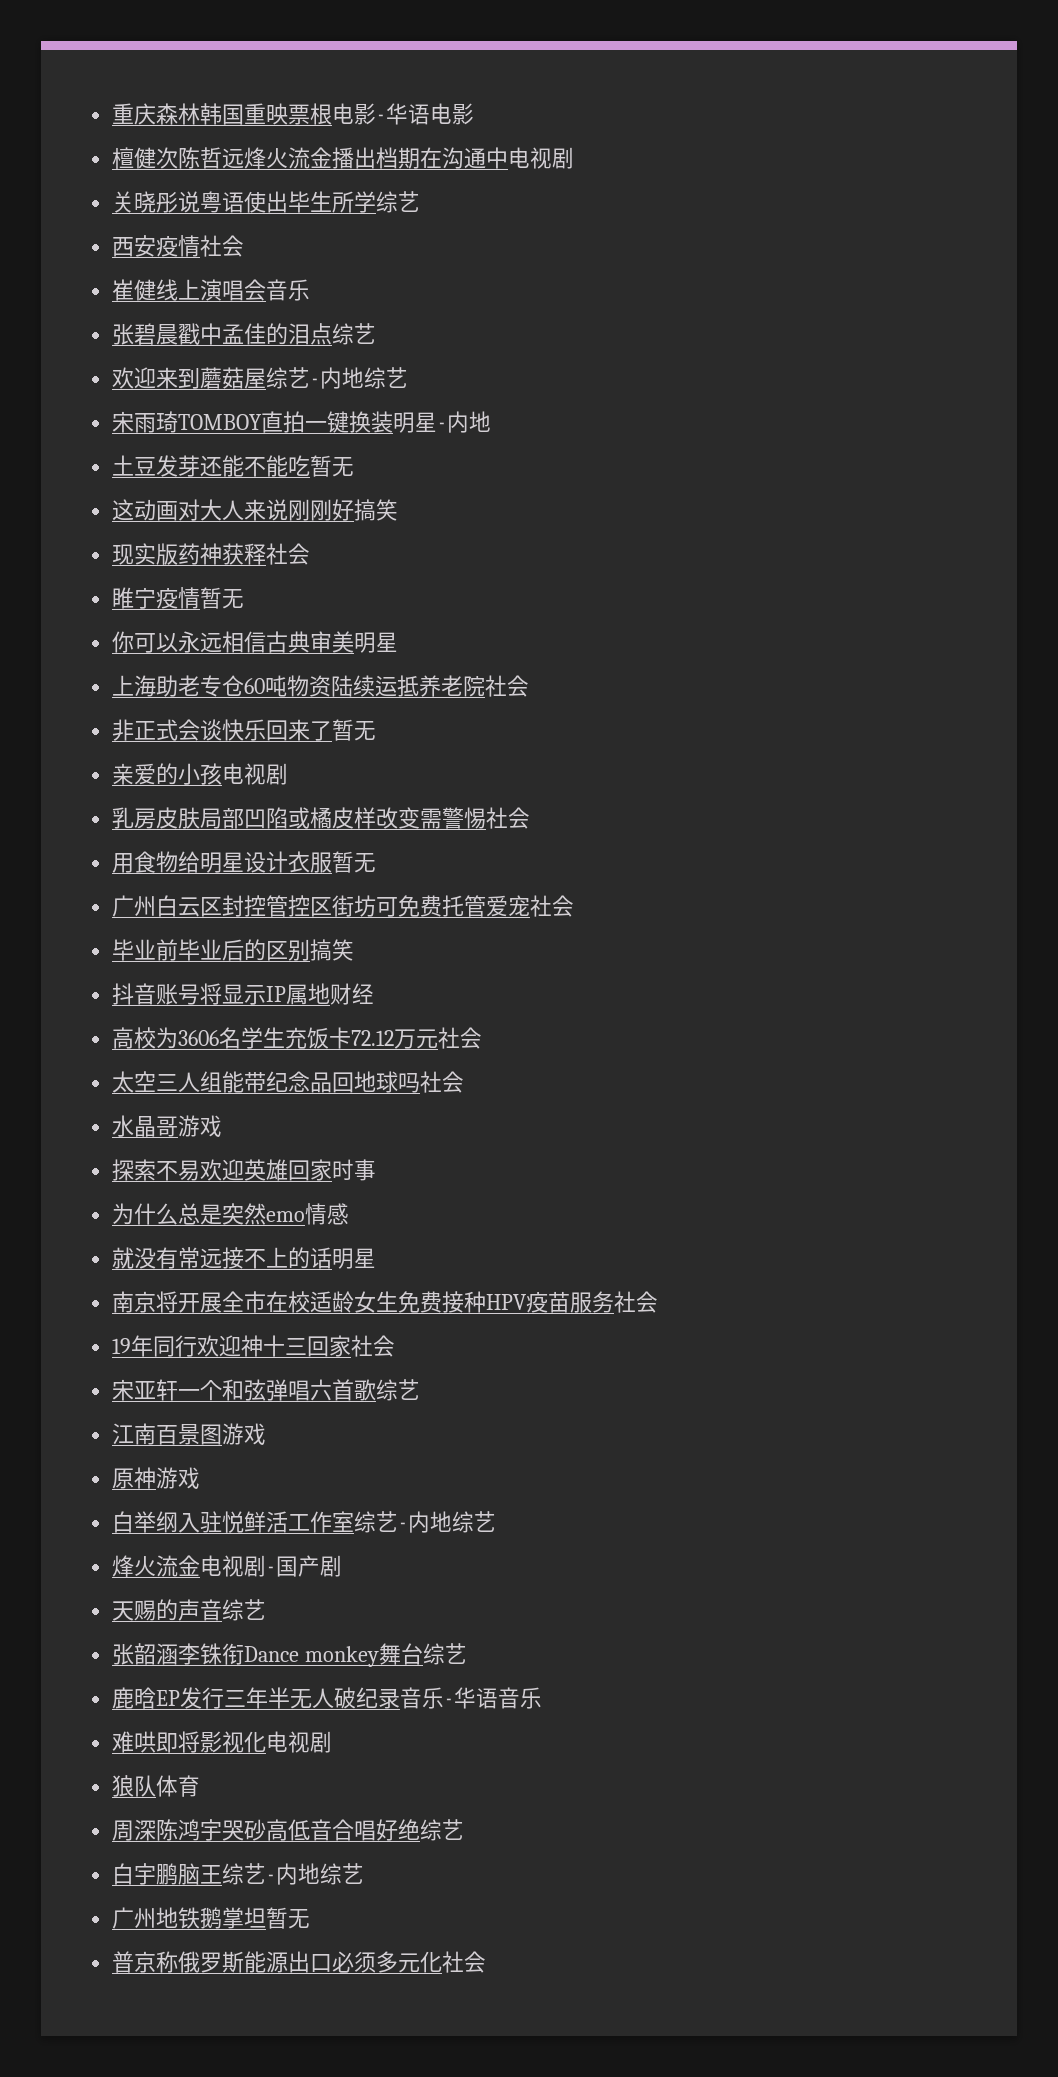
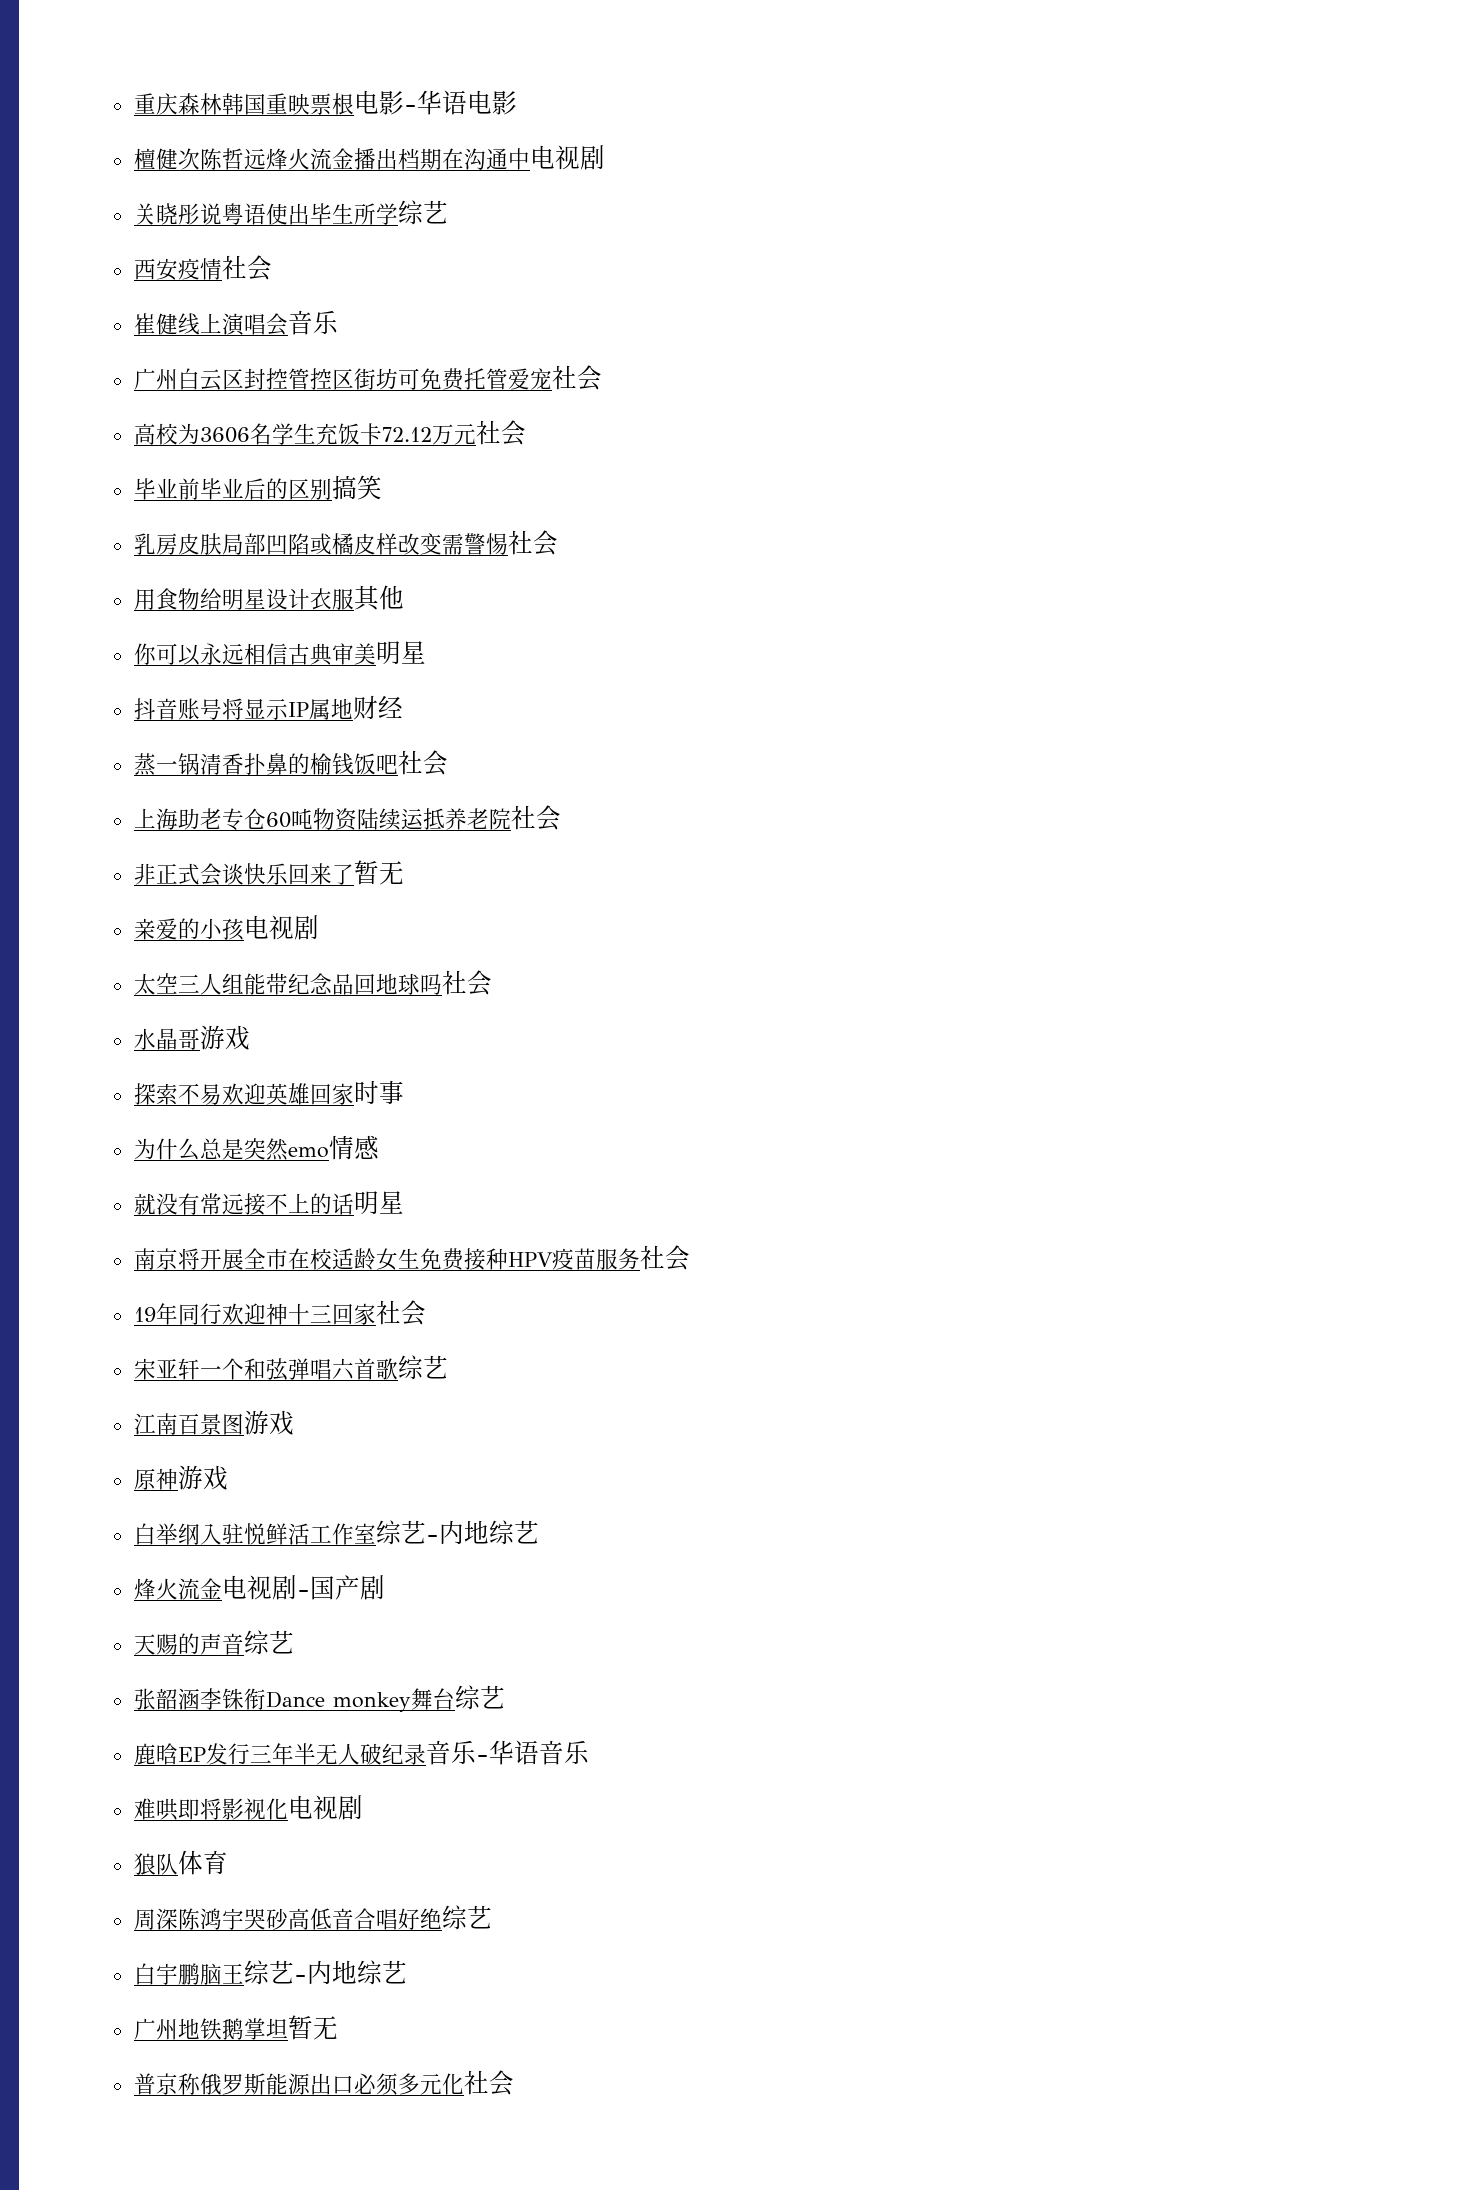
- 张碧晨戳中孟佳的泪点综艺
- 欢迎来到蘑菇屋综艺-内地综艺
- 宋雨琦TOMBOY直拍一键换装明星-内地
- 土豆发芽还能不能吃暂无
- 这动画对大人来说刚刚好搞笑
- 现实版药神获释社会
- 睢宁疫情暂无
+ 广州白云区封控管控区街坊可免费托管爱宠社会
+ 高校为3606名学生充饭卡72.12万元社会
+ 毕业前毕业后的区别搞笑
+ 乳房皮肤局部凹陷或橘皮样改变需警惕社会
+ 用食物给明星设计衣服其他
+ 抖音账号将显示IP属地财经
+ 蒸一锅清香扑鼻的榆钱饭吧社会
- 乳房皮肤局部凹陷或橘皮样改变需警惕社会
- 用食物给明星设计衣服暂无
- 广州白云区封控管控区街坊可免费托管爱宠社会
- 毕业前毕业后的区别搞笑
- 抖音账号将显示IP属地财经
- 高校为3606名学生充饭卡72.12万元社会

